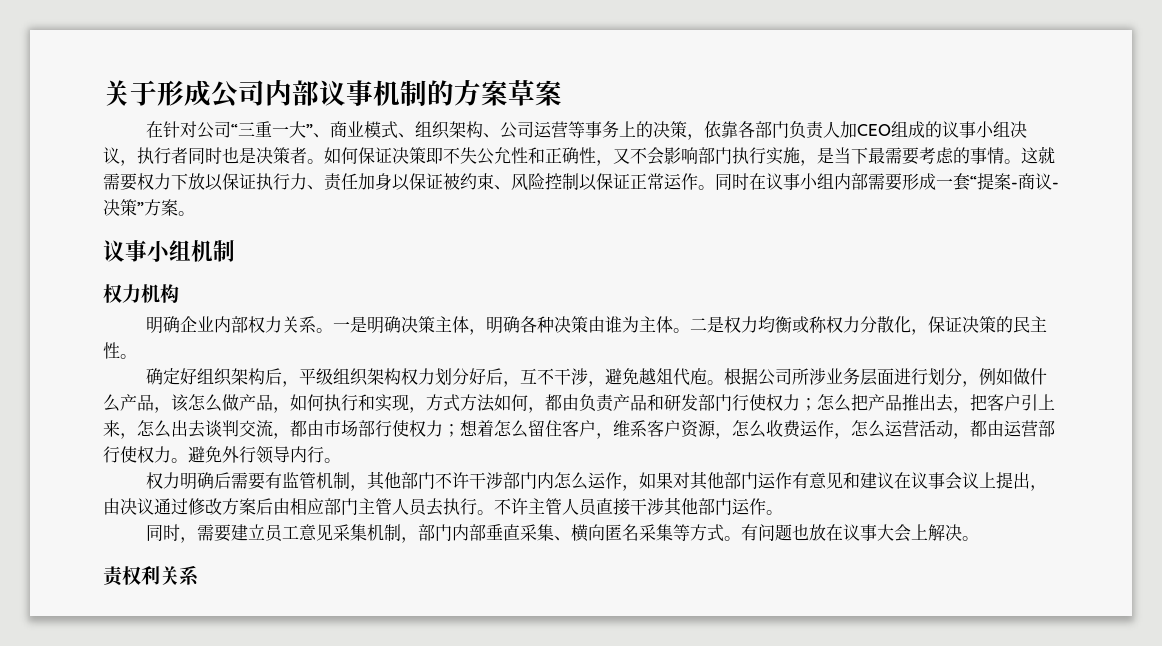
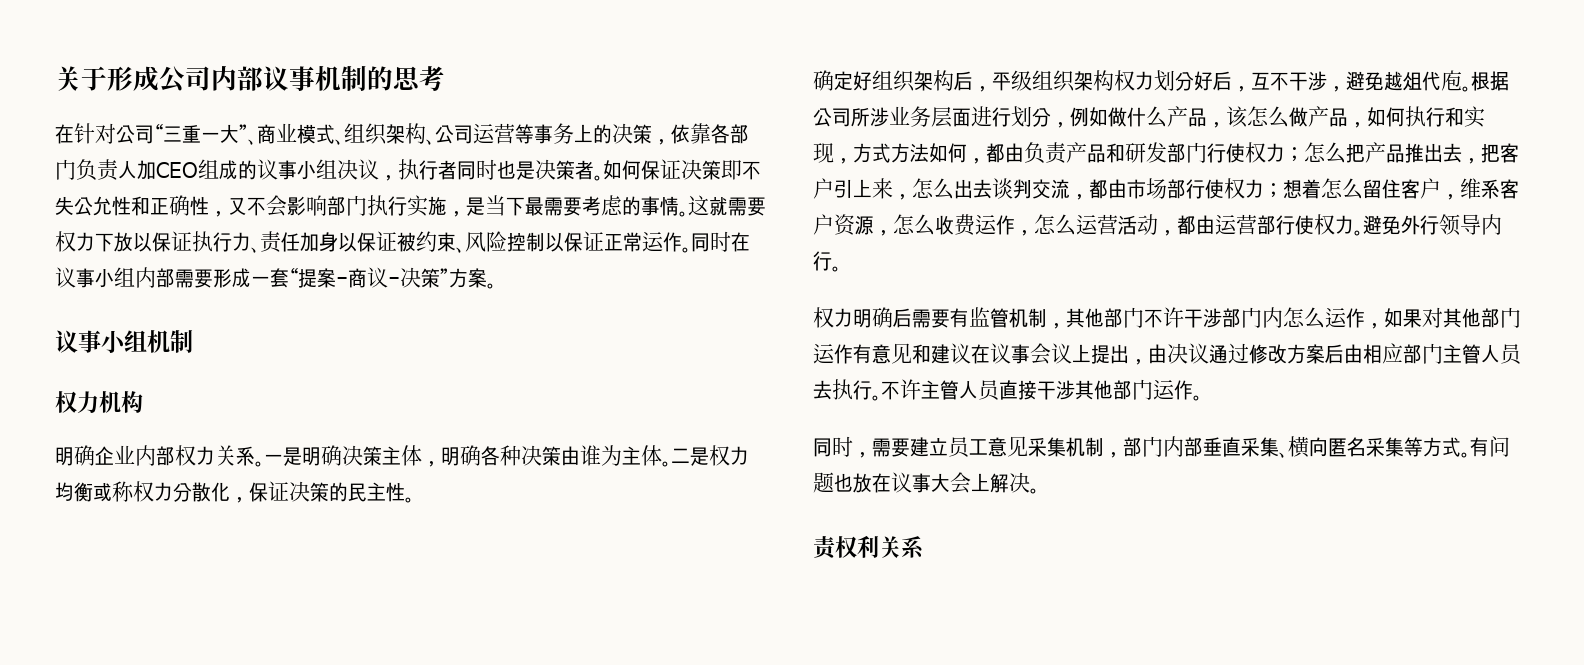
- 关于形成公司内部议事机制的方案草案
+ 关于形成公司内部议事机制的思考

